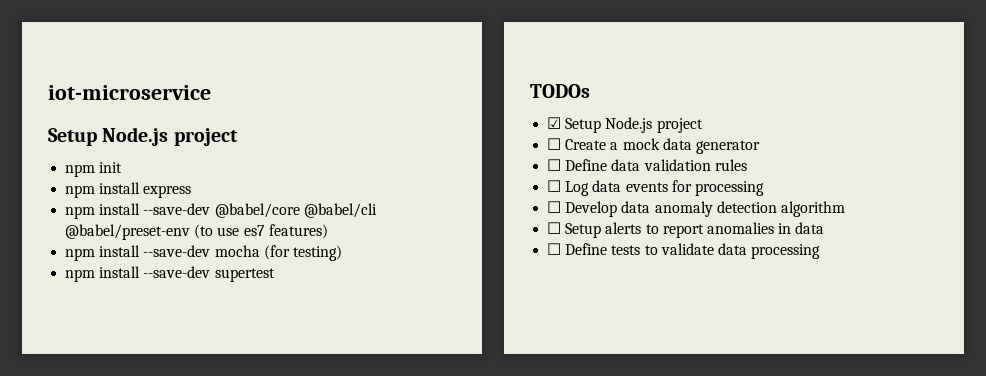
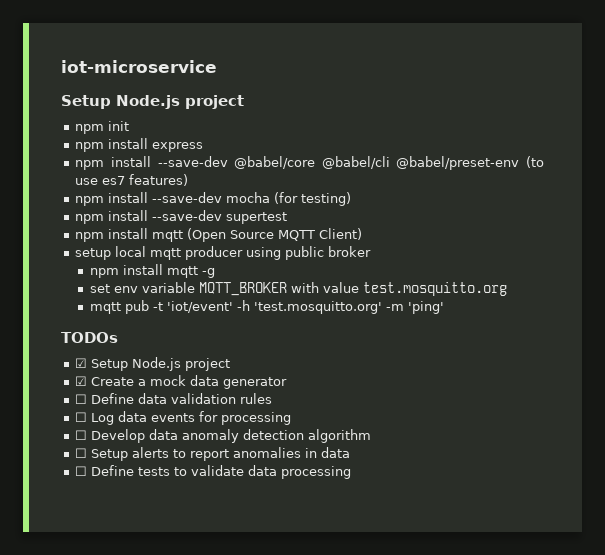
+ npm install mqtt (Open Source MQTT Client)
+ setup local mqtt producer using public broker
+ npm install mqtt -g
+ set env variable MQTT_BROKER with value test.mosquitto.org
+ mqtt pub -t 'iot/event' -h 'test.mosquitto.org' -m 'ping'
- ☐ Create a mock data generator
+ ☑ Create a mock data generator

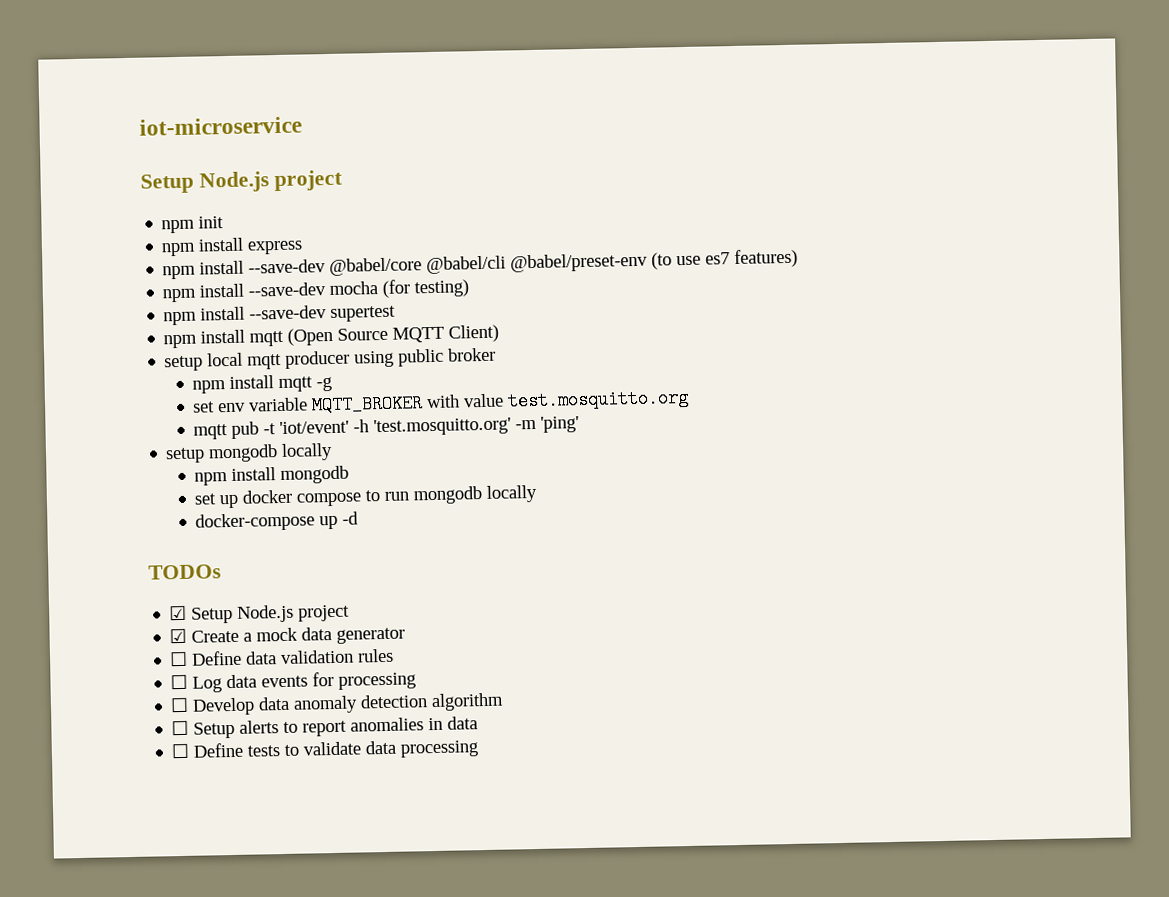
+ setup mongodb locally
+ npm install mongodb
+ set up docker compose to run mongodb locally
+ docker-compose up -d

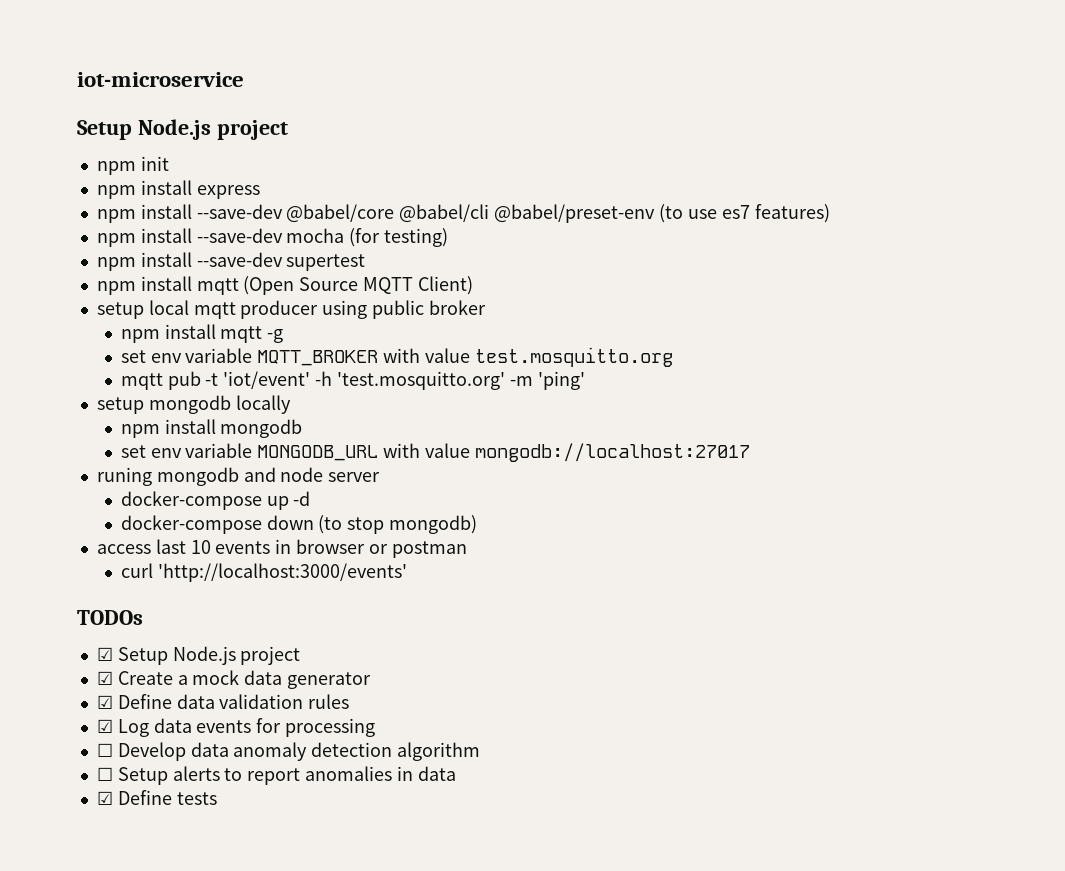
- set up docker compose to run mongodb locally
+ set env variable MONGODB_URL with value mongodb://localhost:27017
+ runing mongodb and node server
  docker-compose up -d
+ docker-compose down (to stop mongodb)
+ access last 10 events in browser or postman
+ curl 'http://localhost:3000/events'
- ☐ Define data validation rules
+ ☑ Define data validation rules
- ☐ Log data events for processing
+ ☑ Log data events for processing
- ☐ Define tests to validate data processing
+ ☑ Define tests

